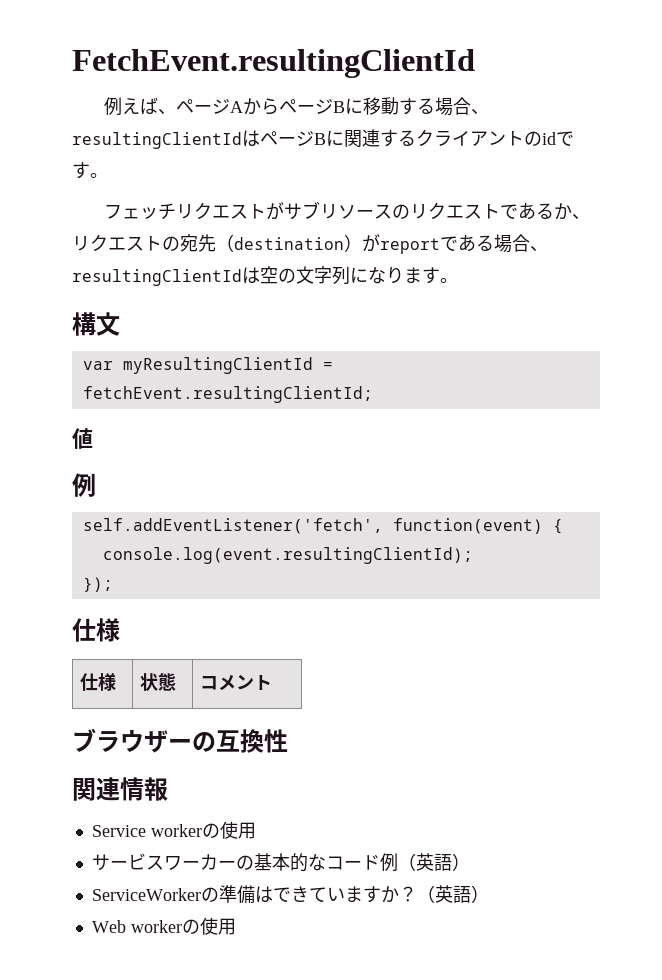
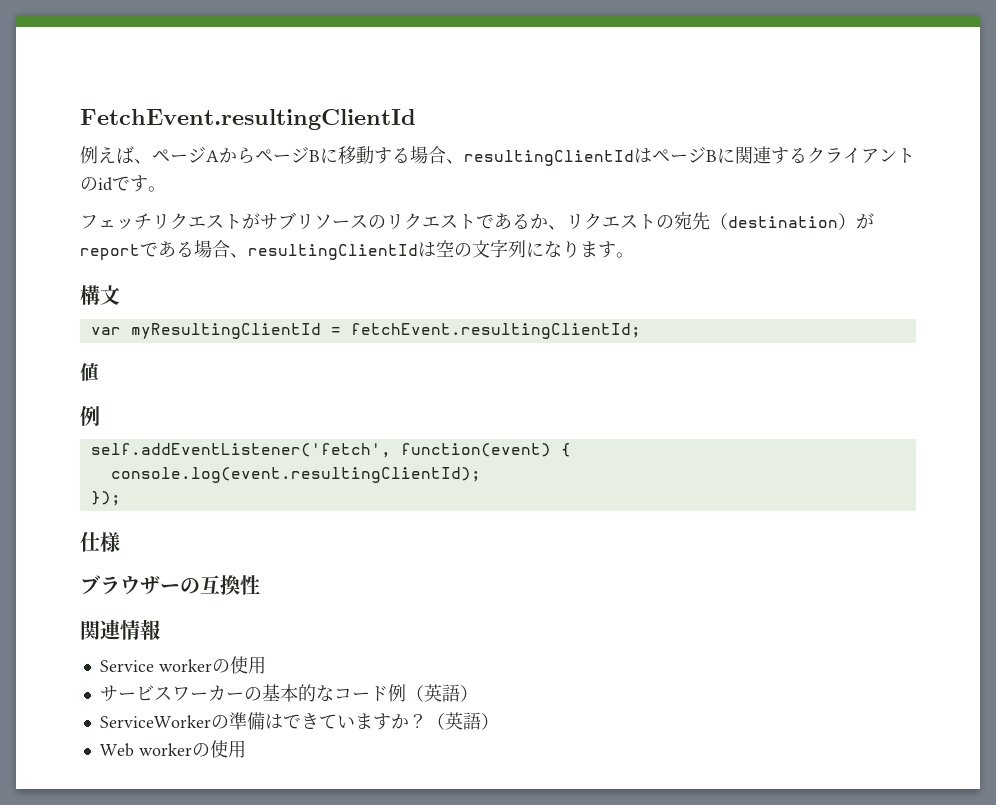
- 仕様 | 状態 | コメント

